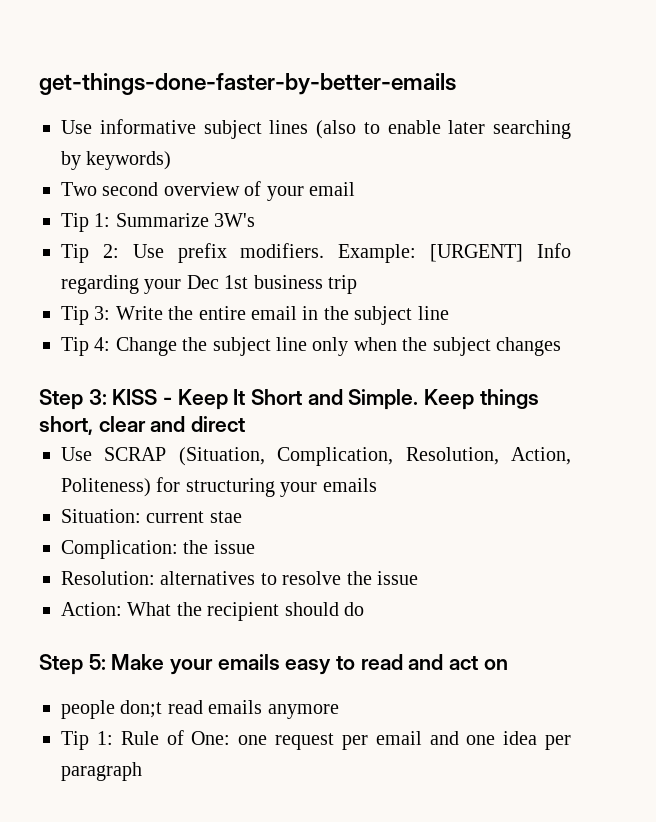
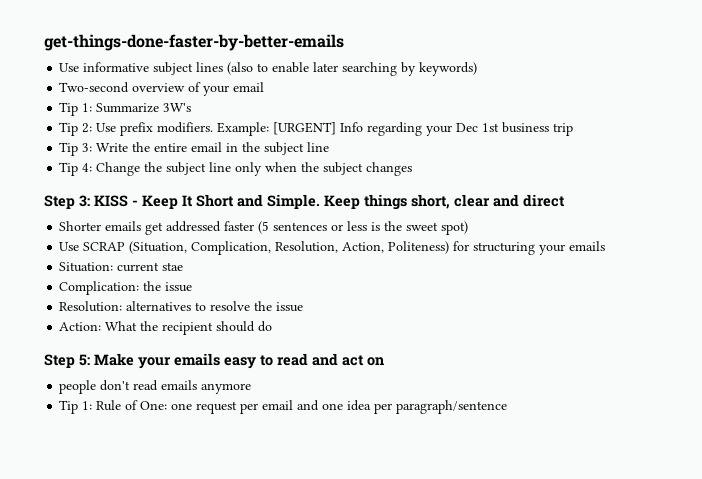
- Two second overview of your email
+ Two-second overview of your email
+ Shorter emails get addressed faster (5 sentences or less is the sweet spot)
- people don;t read emails anymore
+ people don't read emails anymore
- Tip 1: Rule of One: one request per email and one idea per paragraph
+ Tip 1: Rule of One: one request per email and one idea per paragraph/sentence

